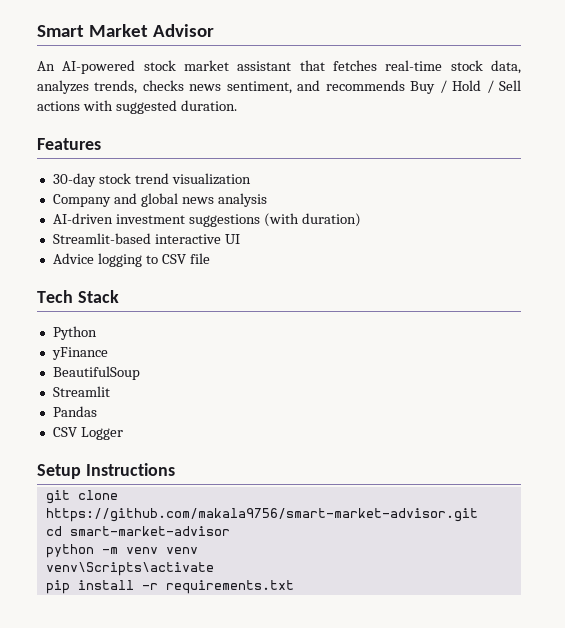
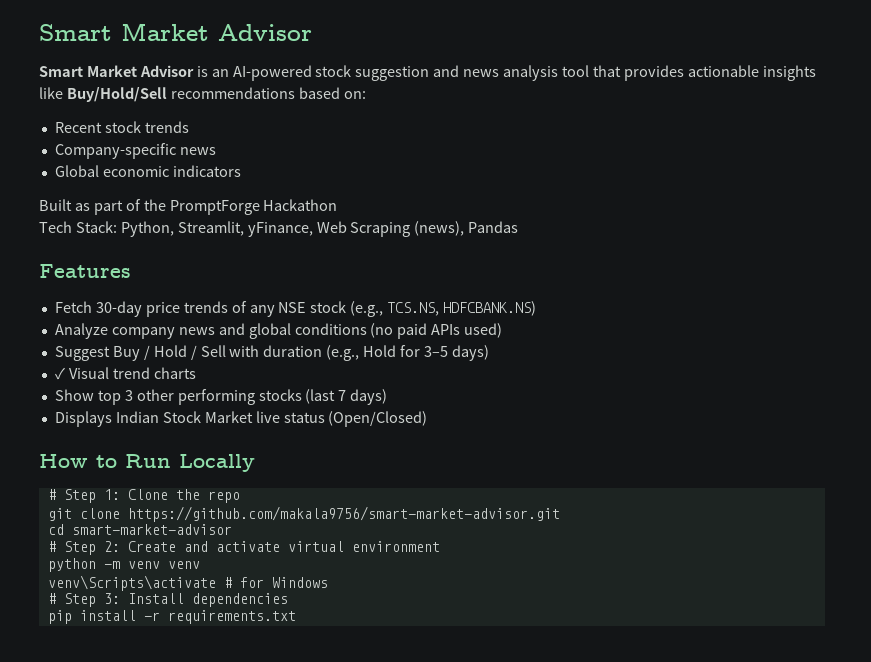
- An AI-powered stock market assistant that fetches real-time stock data, analyzes trends, checks news sentiment, and recommends Buy / Hold / Sell actions with suggested duration.
+ Smart Market Advisor is an AI-powered stock suggestion and news analysis tool that provides actionable insights like Buy/Hold/Sell recommendations based on:
+ Recent stock trends
+ Company-specific news
+ Global economic indicators
+ Built as part of the PromptForge Hackathon
+ Tech Stack: Python, Streamlit, yFinance, Web Scraping (news), Pandas
  Features
- 30-day stock trend visualization
- Company and global news analysis
- AI-driven investment suggestions (with duration)
- Streamlit-based interactive UI
- Advice logging to CSV file
- Tech Stack
- Python
- yFinance
- BeautifulSoup
- Streamlit
- Pandas
- CSV Logger
- Setup Instructions
+ Fetch 30-day price trends of any NSE stock (e.g., TCS.NS, HDFCBANK.NS)
+ Analyze company news and global conditions (no paid APIs used)
+ Suggest Buy / Hold / Sell with duration (e.g., Hold for 3–5 days)
+ ✓ Visual trend charts
+ Show top 3 other performing stocks (last 7 days)
+ Displays Indian Stock Market live status (Open/Closed)
+ How to Run Locally
+ # Step 1: Clone the repo
+ # Step 2: Create and activate virtual environment
- venv\Scripts\activate
+ venv\Scripts\activate # for Windows
+ # Step 3: Install dependencies

